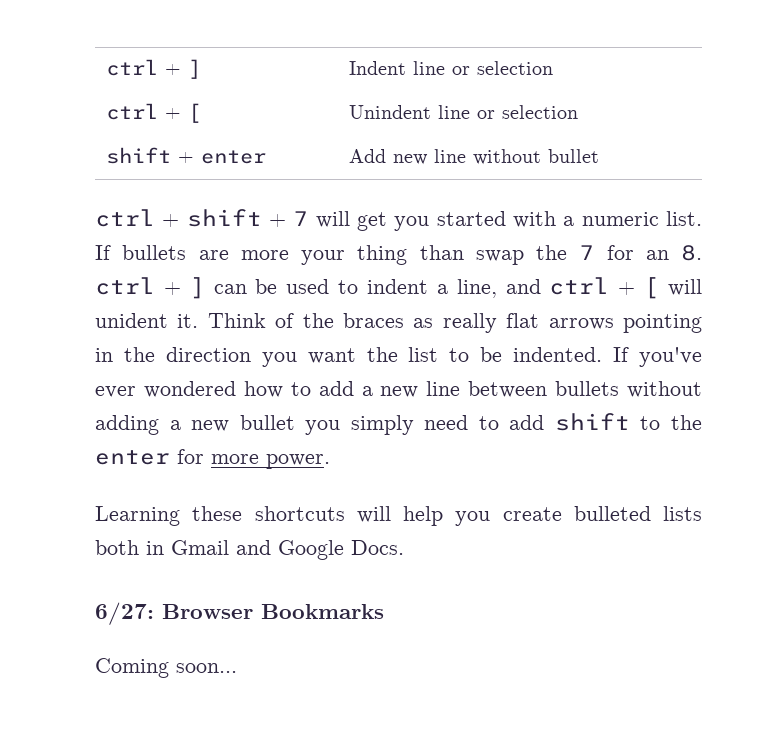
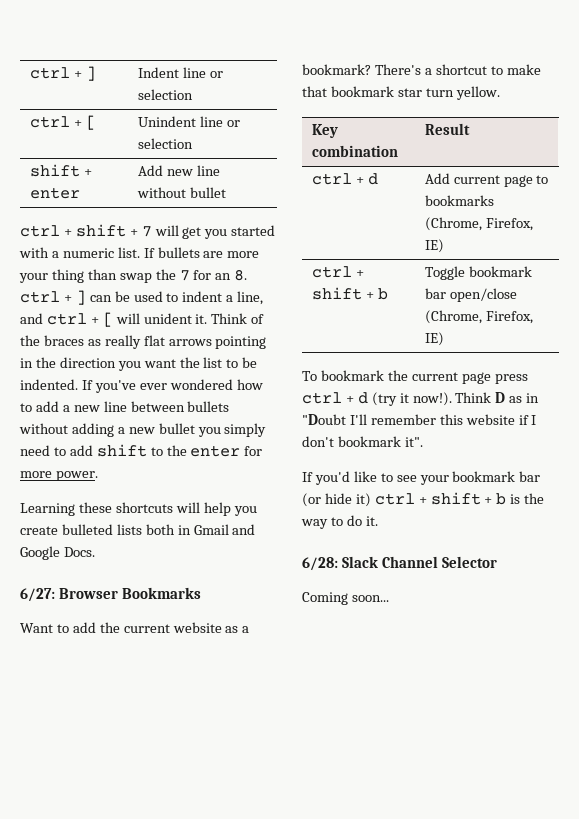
+ Want to add the current website as a bookmark? There's a shortcut to make that bookmark star turn yellow.
+ Key combination | Result
+ ctrl + d | Add current page to bookmarks (Chrome, Firefox, IE)
+ ctrl + shift + b | Toggle bookmark bar open/close (Chrome, Firefox, IE)
+ To bookmark the current page press ctrl + d (try it now!). Think D as in "Doubt I'll remember this website if I don't bookmark it".
+ If you'd like to see your bookmark bar (or hide it) ctrl + shift + b is the way to do it.
+ 6/28: Slack Channel Selector

